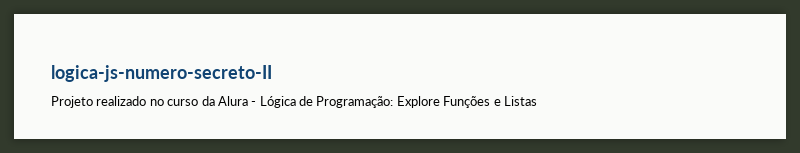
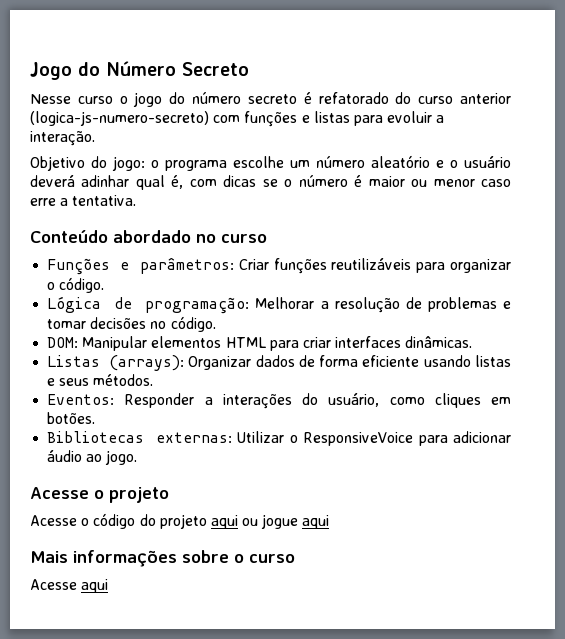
- logica-js-numero-secreto-II
- Projeto realizado no curso da Alura - Lógica de Programação: Explore Funções e Listas
+ Jogo do Número Secreto
+ Nesse curso o jogo do número secreto é refatorado do curso anterior (logica-js-numero-secreto) com funções e listas para evoluir a interação.
+ Objetivo do jogo: o programa escolhe um número aleatório e o usuário deverá adinhar qual é, com dicas se o número é maior ou menor caso erre a tentativa.
+ Conteúdo abordado no curso
+ Funções e parâmetros: Criar funções reutilizáveis para organizar o código.
+ Lógica de programação: Melhorar a resolução de problemas e tomar decisões no código.
+ DOM: Manipular elementos HTML para criar interfaces dinâmicas.
+ Listas (arrays): Organizar dados de forma eficiente usando listas e seus métodos.
+ Eventos: Responder a interações do usuário, como cliques em botões.
+ Bibliotecas externas: Utilizar o ResponsiveVoice para adicionar áudio ao jogo.
+ Acesse o projeto
+ Acesse o código do projeto aqui ou jogue aqui
+ Mais informações sobre o curso
+ Acesse aqui

